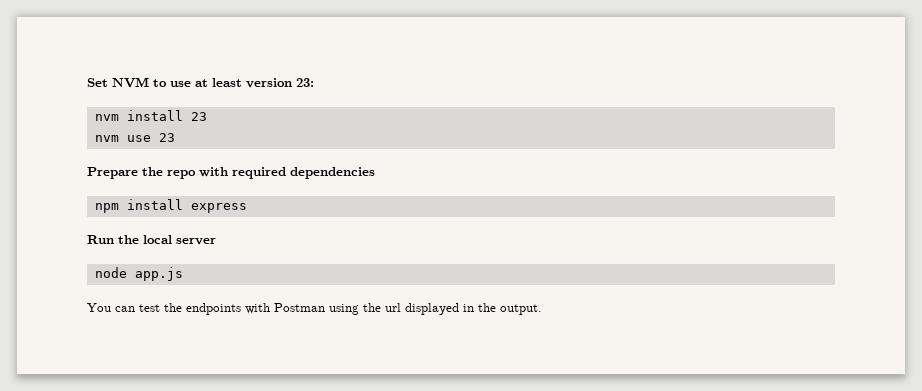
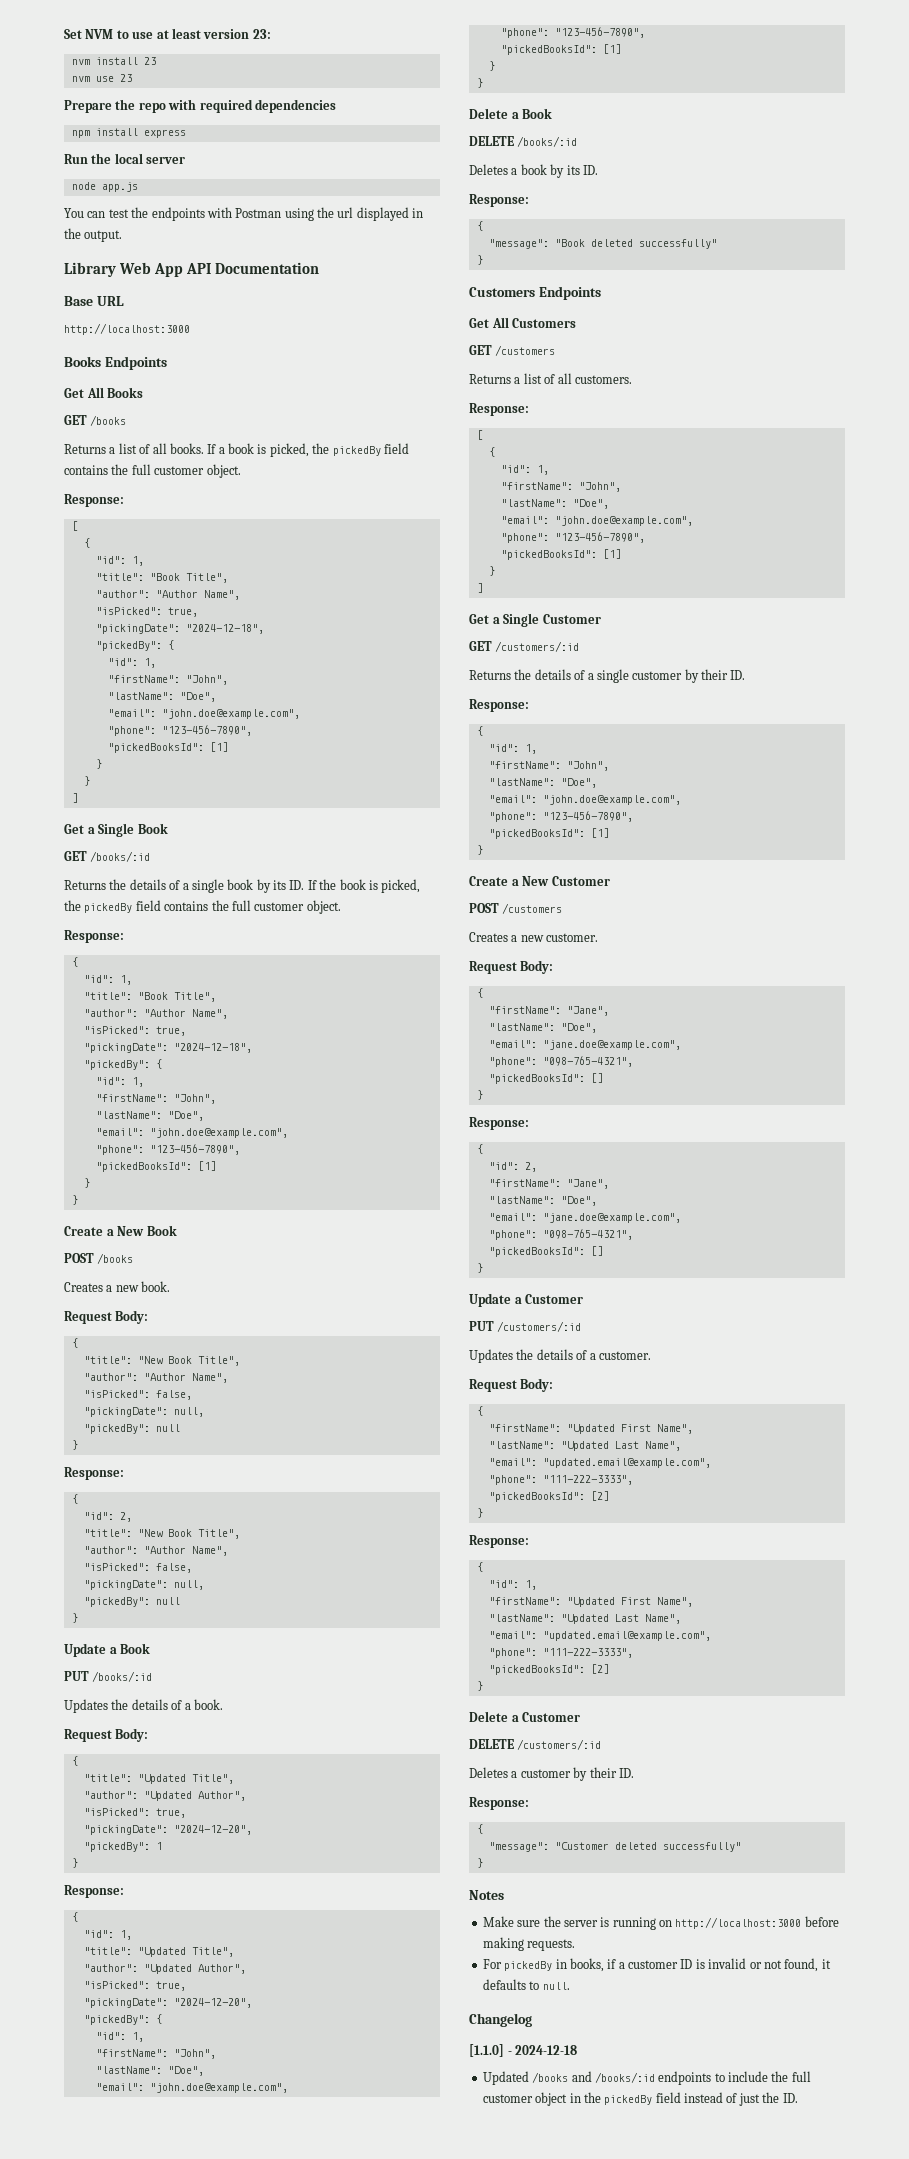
+ Library Web App API Documentation
+ Base URL
+ http://localhost:3000
+ Books Endpoints
+ Get All Books
+ GET /books
+ Returns a list of all books. If a book is picked, the pickedBy field contains the full customer object.
+ Response:
+ [
+ {
+ "id": 1,
+ "title": "Book Title",
+ "author": "Author Name",
+ "isPicked": true,
+ "pickingDate": "2024-12-18",
+ "pickedBy": {
+ "id": 1,
+ "firstName": "John",
+ "lastName": "Doe",
+ "email": "john.doe@example.com",
+ "phone": "123-456-7890",
+ "pickedBooksId": [1]
+ }
+ }
+ ]
+ Get a Single Book
+ GET /books/:id
+ Returns the details of a single book by its ID. If the book is picked, the pickedBy field contains the full customer object.
+ Response:
+ {
+ "id": 1,
+ "title": "Book Title",
+ "author": "Author Name",
+ "isPicked": true,
+ "pickingDate": "2024-12-18",
+ "pickedBy": {
+ "id": 1,
+ "firstName": "John",
+ "lastName": "Doe",
+ "email": "john.doe@example.com",
+ "phone": "123-456-7890",
+ "pickedBooksId": [1]
+ }
+ }
+ Create a New Book
+ POST /books
+ Creates a new book.
+ Request Body:
+ {
+ "title": "New Book Title",
+ "author": "Author Name",
+ "isPicked": false,
+ "pickingDate": null,
+ "pickedBy": null
+ }
+ Response:
+ {
+ "id": 2,
+ "title": "New Book Title",
+ "author": "Author Name",
+ "isPicked": false,
+ "pickingDate": null,
+ "pickedBy": null
+ }
+ Update a Book
+ PUT /books/:id
+ Updates the details of a book.
+ Request Body:
+ {
+ "title": "Updated Title",
+ "author": "Updated Author",
+ "isPicked": true,
+ "pickingDate": "2024-12-20",
+ "pickedBy": 1
+ }
+ Response:
+ {
+ "id": 1,
+ "title": "Updated Title",
+ "author": "Updated Author",
+ "isPicked": true,
+ "pickingDate": "2024-12-20",
+ "pickedBy": {
+ "id": 1,
+ "firstName": "John",
+ "lastName": "Doe",
+ "email": "john.doe@example.com",
+ "phone": "123-456-7890",
+ "pickedBooksId": [1]
+ }
+ }
+ Delete a Book
+ DELETE /books/:id
+ Deletes a book by its ID.
+ Response:
+ {
+ "message": "Book deleted successfully"
+ }
+ Customers Endpoints
+ Get All Customers
+ GET /customers
+ Returns a list of all customers.
+ Response:
+ [
+ {
+ "id": 1,
+ "firstName": "John",
+ "lastName": "Doe",
+ "email": "john.doe@example.com",
+ "phone": "123-456-7890",
+ "pickedBooksId": [1]
+ }
+ ]
+ Get a Single Customer
+ GET /customers/:id
+ Returns the details of a single customer by their ID.
+ Response:
+ {
+ "id": 1,
+ "firstName": "John",
+ "lastName": "Doe",
+ "email": "john.doe@example.com",
+ "phone": "123-456-7890",
+ "pickedBooksId": [1]
+ }
+ Create a New Customer
+ POST /customers
+ Creates a new customer.
+ Request Body:
+ {
+ "firstName": "Jane",
+ "lastName": "Doe",
+ "email": "jane.doe@example.com",
+ "phone": "098-765-4321",
+ "pickedBooksId": []
+ }
+ Response:
+ {
+ "id": 2,
+ "firstName": "Jane",
+ "lastName": "Doe",
+ "email": "jane.doe@example.com",
+ "phone": "098-765-4321",
+ "pickedBooksId": []
+ }
+ Update a Customer
+ PUT /customers/:id
+ Updates the details of a customer.
+ Request Body:
+ {
+ "firstName": "Updated First Name",
+ "lastName": "Updated Last Name",
+ "email": "updated.email@example.com",
+ "phone": "111-222-3333",
+ "pickedBooksId": [2]
+ }
+ Response:
+ {
+ "id": 1,
+ "firstName": "Updated First Name",
+ "lastName": "Updated Last Name",
+ "email": "updated.email@example.com",
+ "phone": "111-222-3333",
+ "pickedBooksId": [2]
+ }
+ Delete a Customer
+ DELETE /customers/:id
+ Deletes a customer by their ID.
+ Response:
+ {
+ "message": "Customer deleted successfully"
+ }
+ Notes
+ Make sure the server is running on http://localhost:3000 before making requests.
+ For pickedBy in books, if a customer ID is invalid or not found, it defaults to null.
+ Changelog
+ [1.1.0] - 2024-12-18
+ Updated /books and /books/:id endpoints to include the full customer object in the pickedBy field instead of just the ID.

